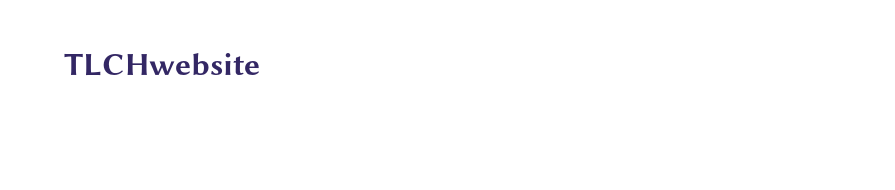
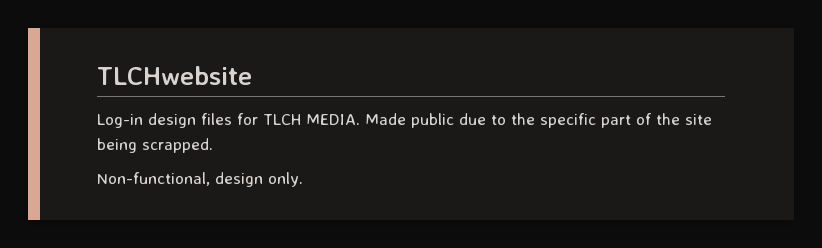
+ Log-in design files for TLCH MEDIA. Made public due to the specific part of the site being scrapped.
+ Non-functional, design only.

